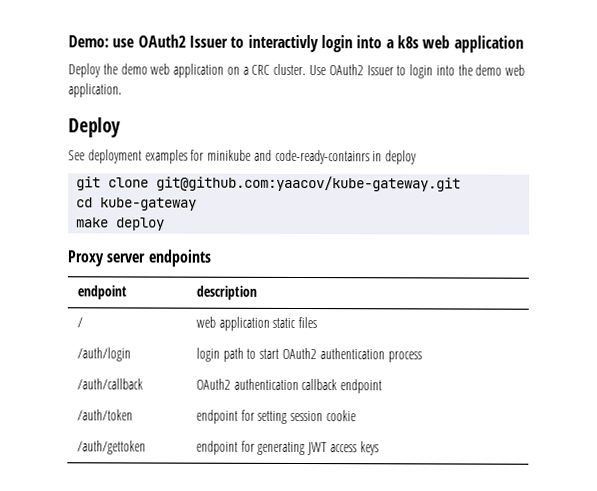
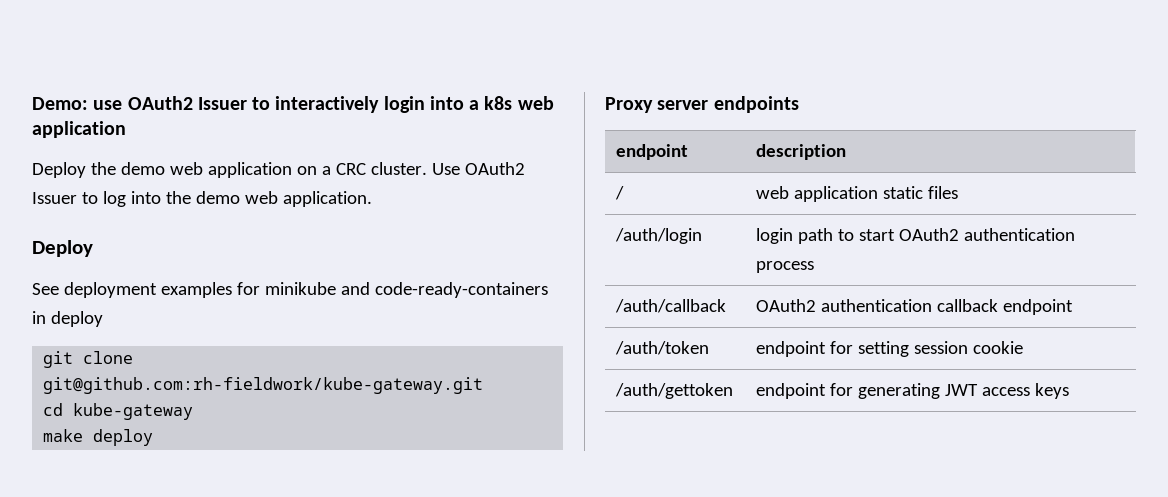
- Demo: use OAuth2 Issuer to interactivly login into a k8s web application
+ Demo: use OAuth2 Issuer to interactively login into a k8s web application
- Use OAuth2 Issuer to login into the demo web application.
+ Use OAuth2 Issuer to log into the demo web application.
- See deployment examples for minikube and code-ready-containrs in deploy
+ See deployment examples for minikube and code-ready-containers in deploy
- git clone git@github.com:yaacov/kube-gateway.git
+ git clone git@github.com:rh-fieldwork/kube-gateway.git

